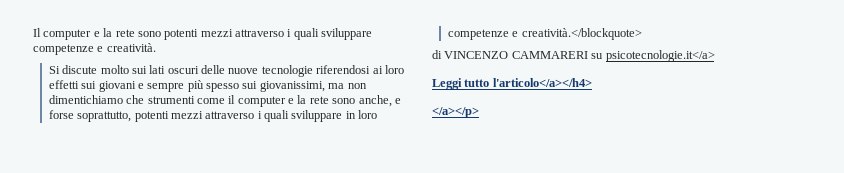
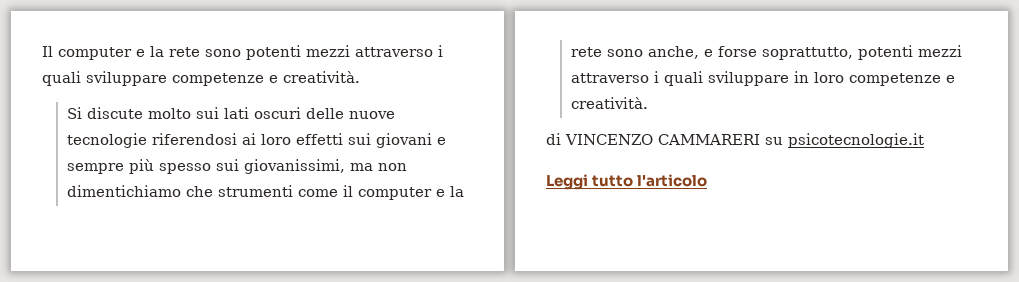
- Si discute molto sui lati oscuri delle nuove tecnologie riferendosi ai loro effetti sui giovani e sempre più spesso sui giovanissimi, ma non dimentichiamo che strumenti come il computer e la rete sono anche, e forse soprattutto, potenti mezzi attraverso i quali sviluppare in loro competenze e creatività.</blockquote>
+ Si discute molto sui lati oscuri delle nuove tecnologie riferendosi ai loro effetti sui giovani e sempre più spesso sui giovanissimi, ma non dimentichiamo che strumenti come il computer e la rete sono anche, e forse soprattutto, potenti mezzi attraverso i quali sviluppare in loro competenze e creatività.
- di VINCENZO CAMMARERI su psicotecnologie.it</a>
+ di VINCENZO CAMMARERI su psicotecnologie.it
- Leggi tutto l'articolo</a></h4>
- </a></p>
+ Leggi tutto l'articolo

